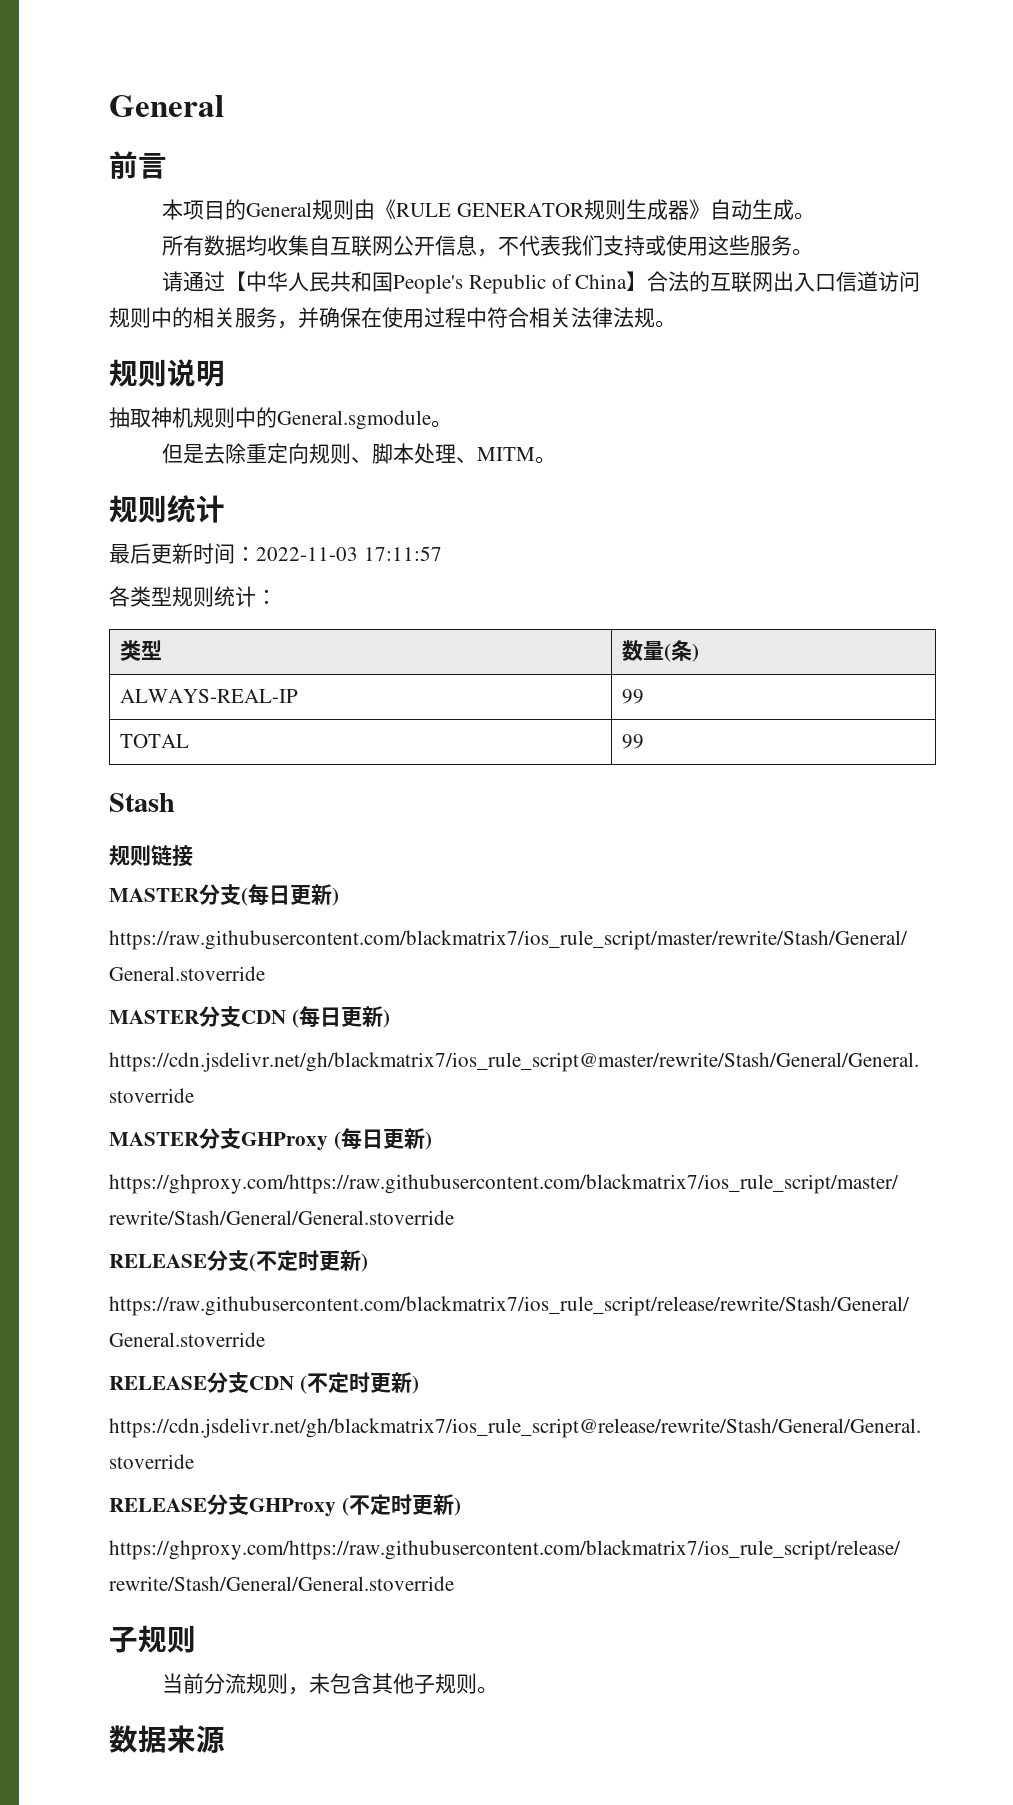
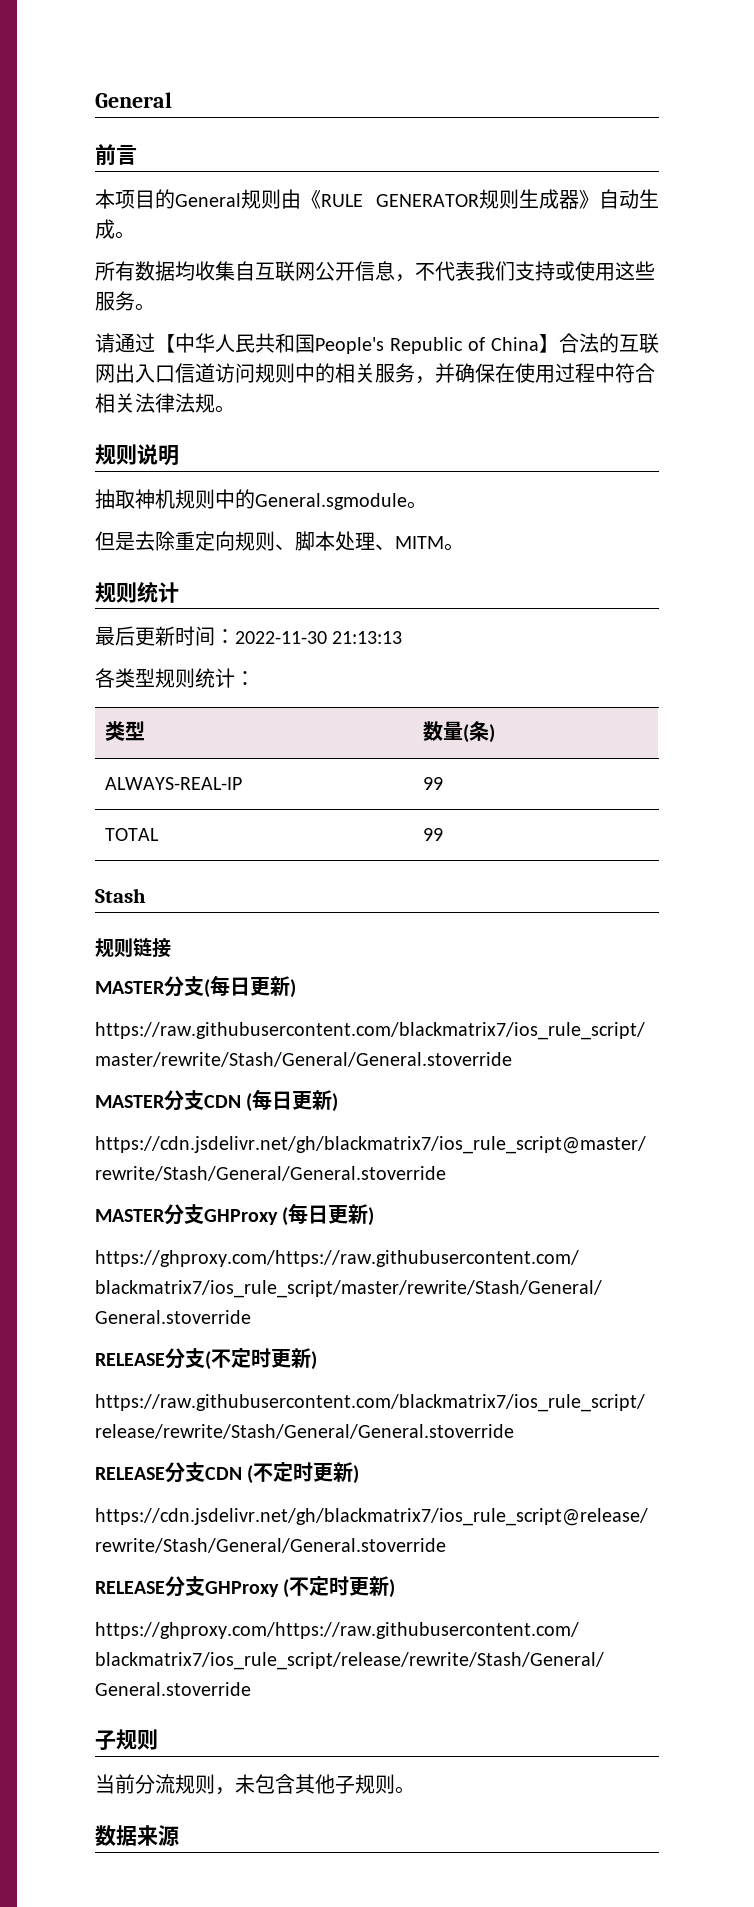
- 最后更新时间：2022-11-03 17:11:57
+ 最后更新时间：2022-11-30 21:13:13

